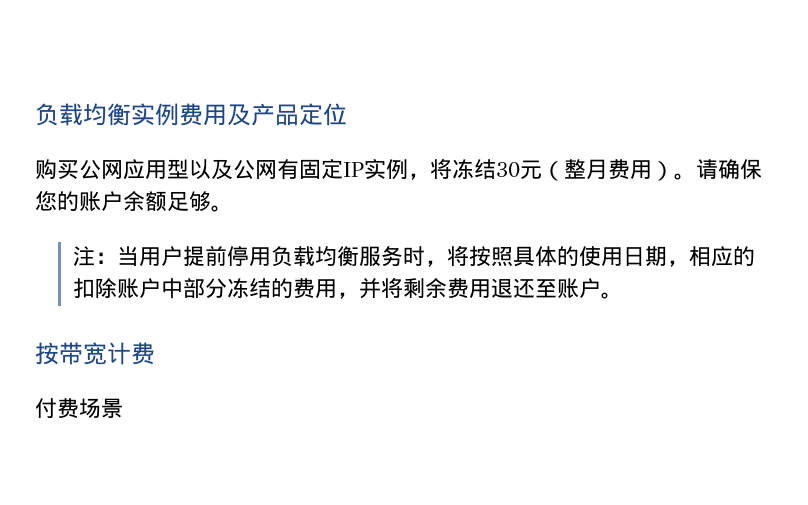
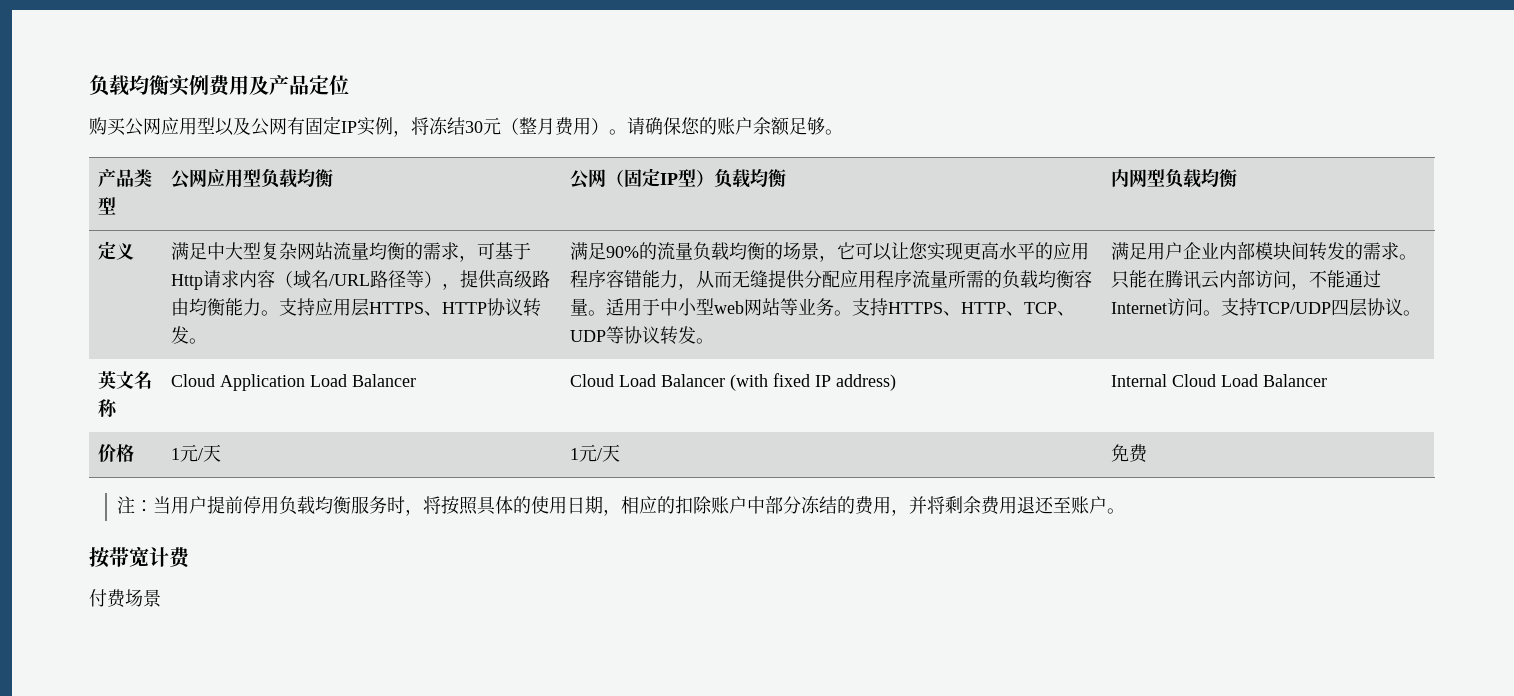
+ 产品类型 | 公网应用型负载均衡 | 公网（固定IP型）负载均衡 | 内网型负载均衡
+ 定义 | 满足中大型复杂网站流量均衡的需求，可基于Http请求内容（域名/URL路径等），提供高级路由均衡能力。支持应用层HTTPS、HTTP协议转发。 | 满足90%的流量负载均衡的场景，它可以让您实现更高水平的应用程序容错能力，从而无缝提供分配应用程序流量所需的负载均衡容量。适用于中小型web网站等业务。支持HTTPS、HTTP、TCP、UDP等协议转发。 | 满足用户企业内部模块间转发的需求。只能在腾讯云内部访问，不能通过Internet访问。支持TCP/UDP四层协议。
+ 英文名称 | Cloud Application Load Balancer | Cloud Load Balancer (with fixed IP address) | Internal Cloud Load Balancer
+ 价格 | 1元/天 | 1元/天 | 免费

